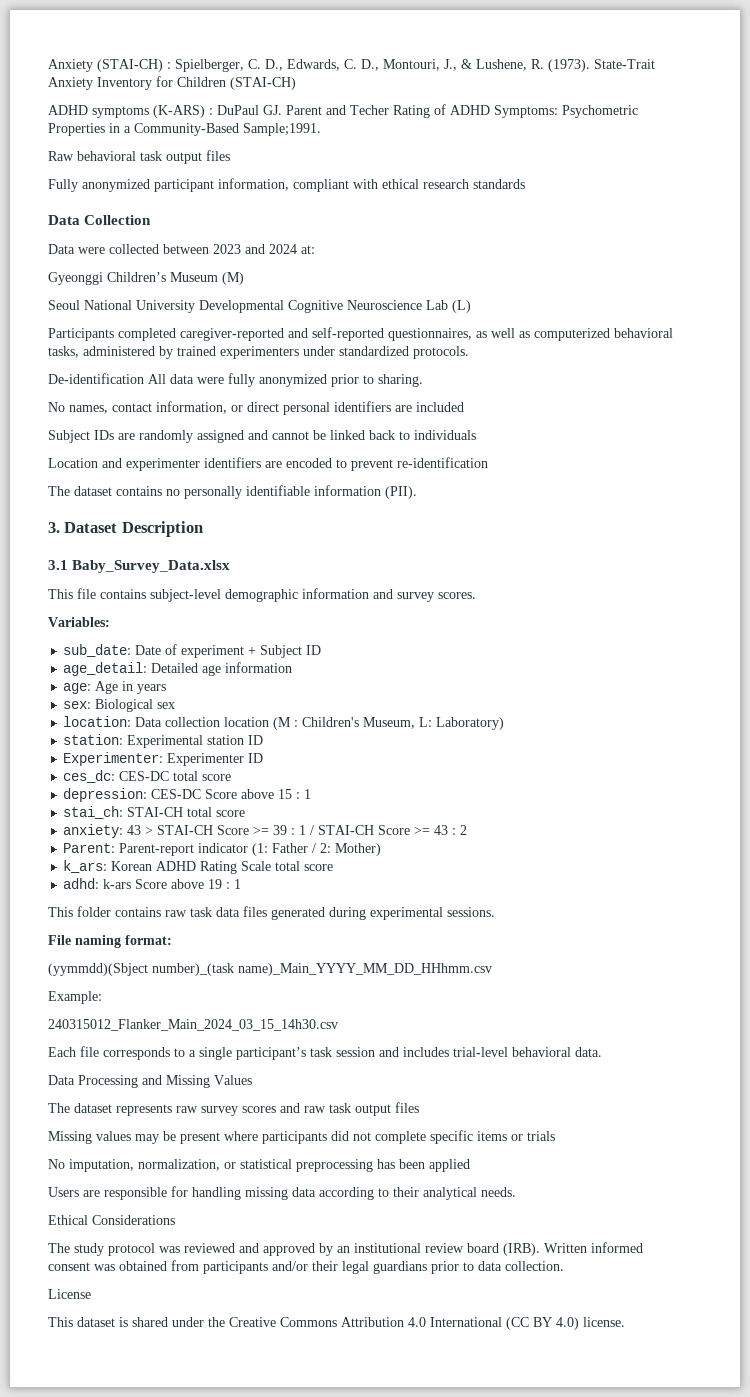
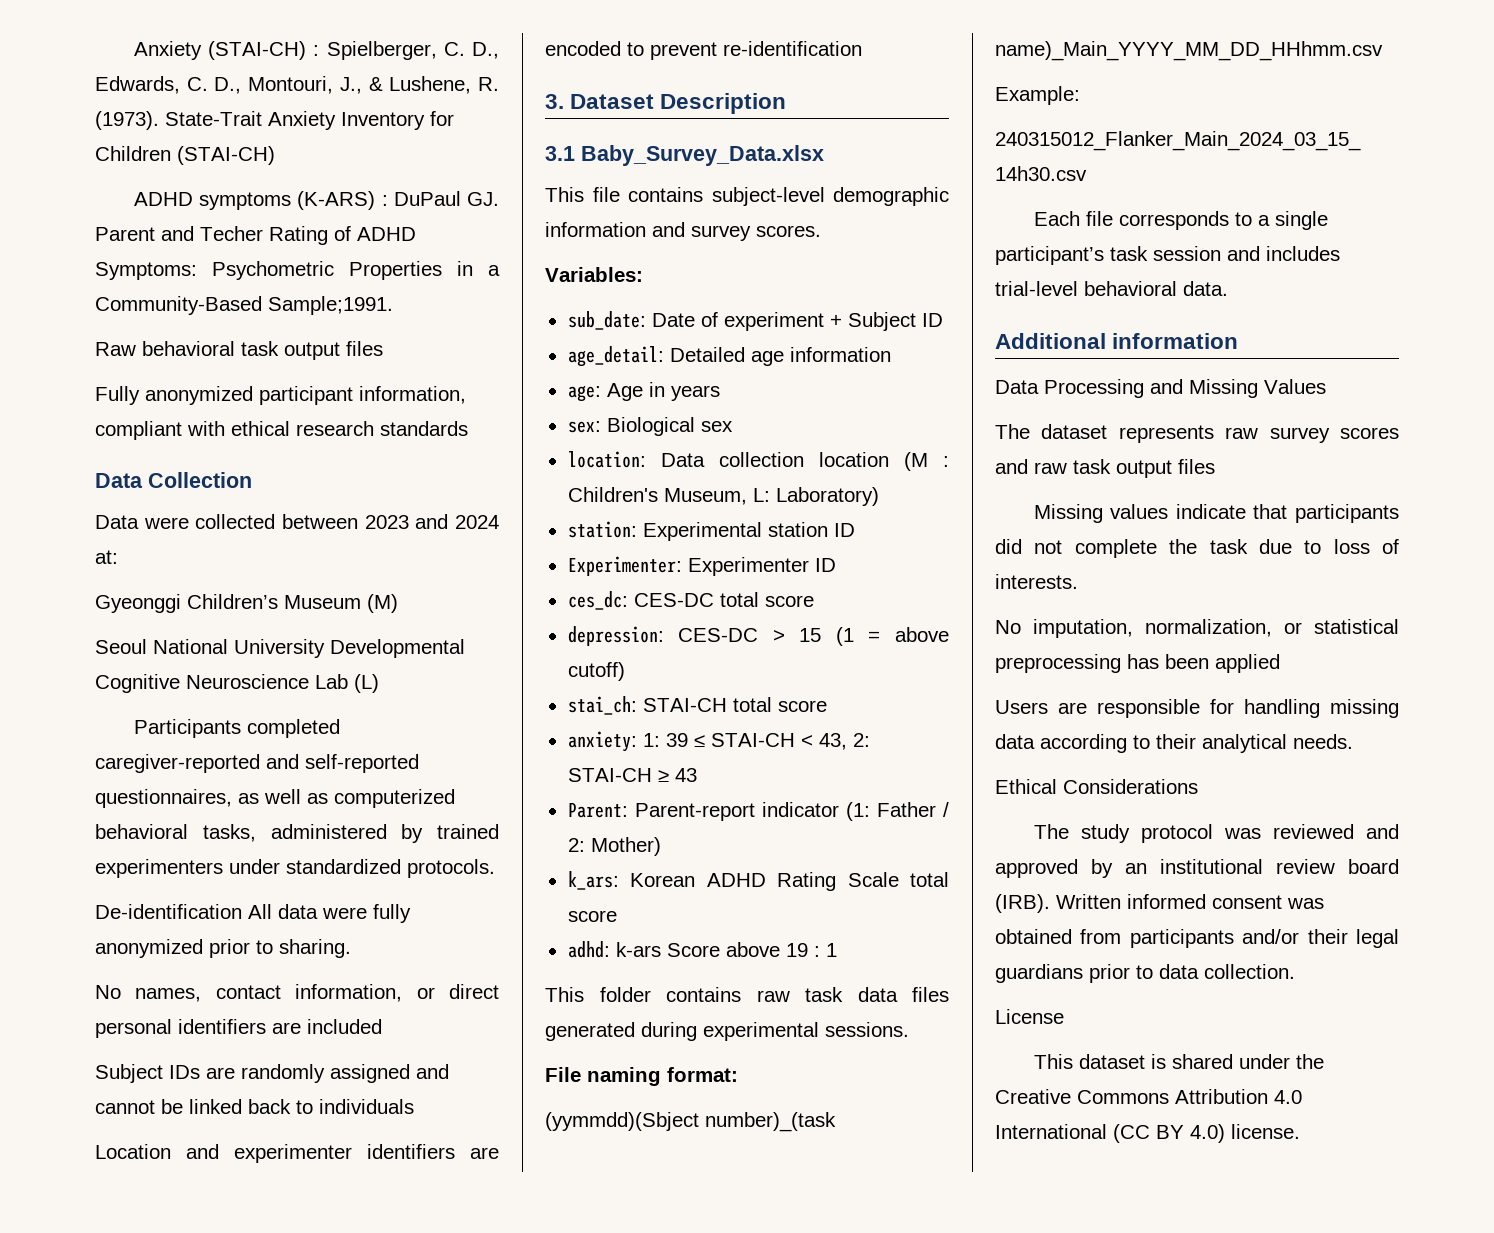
- The dataset contains no personally identifiable information (PII).
- depression: CES-DC Score above 15 : 1
+ depression: CES-DC > 15 (1 = above cutoff)
- anxiety: 43 > STAI-CH Score >= 39 : 1 / STAI-CH Score >= 43 : 2
+ anxiety: 1: 39 ≤ STAI-CH < 43, 2: STAI-CH ≥ 43
+ Additional information
- Missing values may be present where participants did not complete specific items or trials
+ Missing values indicate that participants did not complete the task due to loss of interests.

